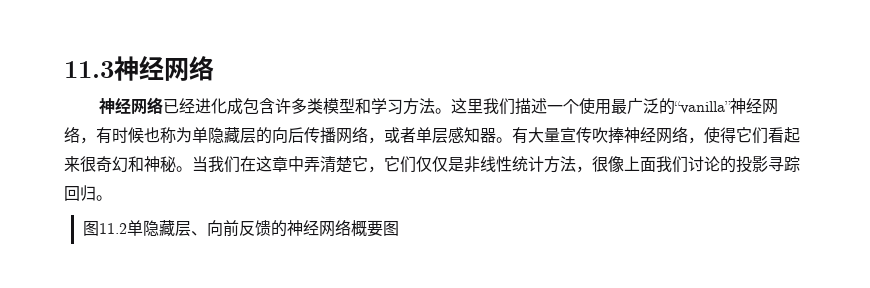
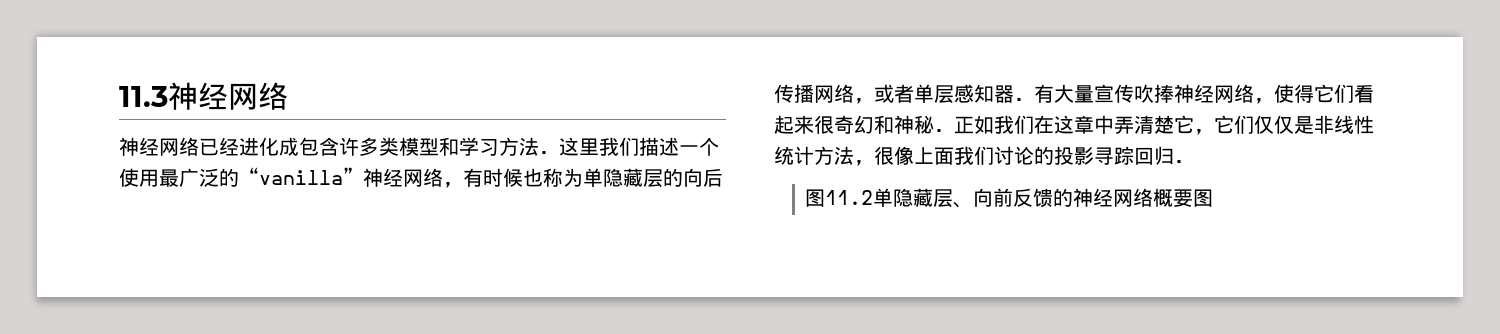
- 神经网络已经进化成包含许多类模型和学习方法。这里我们描述一个使用最广泛的“vanilla”神经网络，有时候也称为单隐藏层的向后传播网络，或者单层感知器。有大量宣传吹捧神经网络，使得它们看起来很奇幻和神秘。当我们在这章中弄清楚它，它们仅仅是非线性统计方法，很像上面我们讨论的投影寻踪回归。
+ 神经网络已经进化成包含许多类模型和学习方法．这里我们描述一个使用最广泛的“vanilla”神经网络，有时候也称为单隐藏层的向后传播网络，或者单层感知器．有大量宣传吹捧神经网络，使得它们看起来很奇幻和神秘．正如我们在这章中弄清楚它，它们仅仅是非线性统计方法，很像上面我们讨论的投影寻踪回归．

